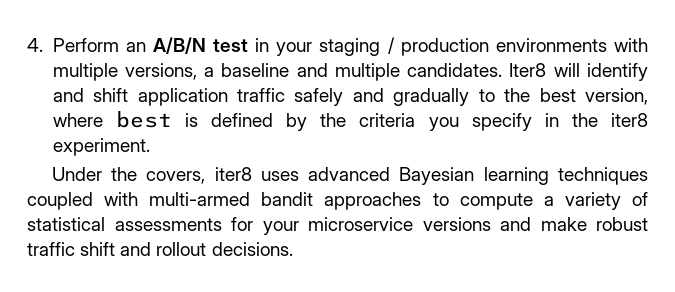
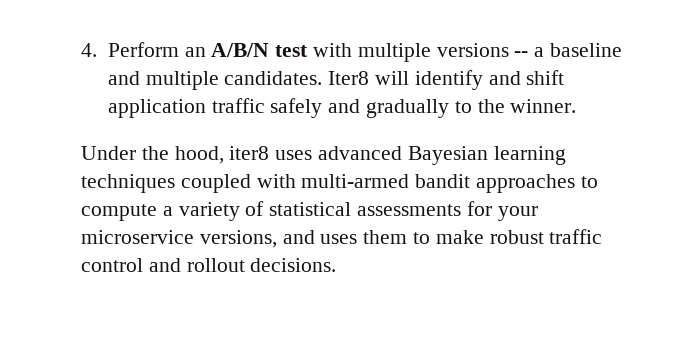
- 4. Perform an A/B/N test in your staging / production environments with multiple versions, a baseline and multiple candidates.
+ 4. Perform an A/B/N test with multiple versions -- a baseline and multiple candidates.
- Iter8 will identify and shift application traffic safely and gradually to the best version, where best is defined by the criteria you specify in the iter8 experiment.
+ Iter8 will identify and shift application traffic safely and gradually to the winner.
- Under the covers, iter8 uses advanced Bayesian learning techniques coupled with multi-armed bandit approaches to compute a variety of statistical assessments for your microservice versions and make robust traffic shift and rollout decisions.
+ Under the hood, iter8 uses advanced Bayesian learning techniques coupled with multi-armed bandit approaches to compute a variety of statistical assessments for your microservice versions, and uses them to make robust traffic control and rollout decisions.

